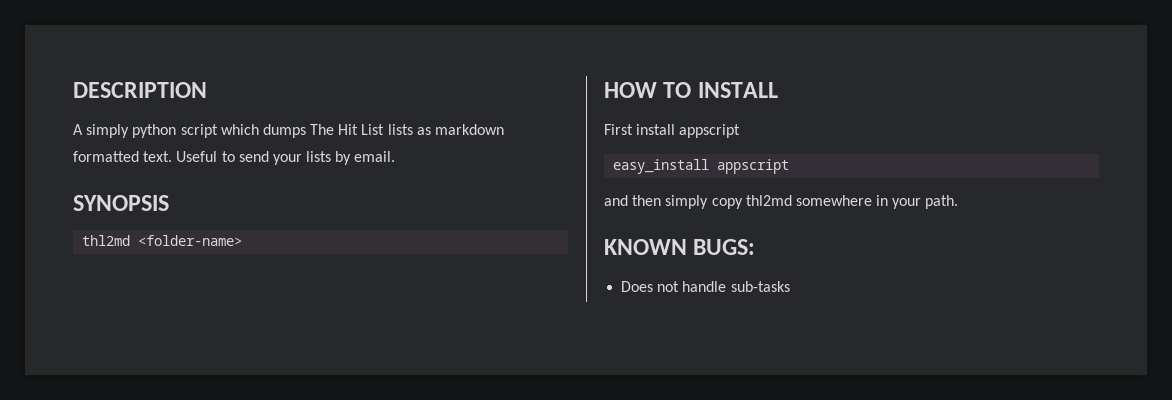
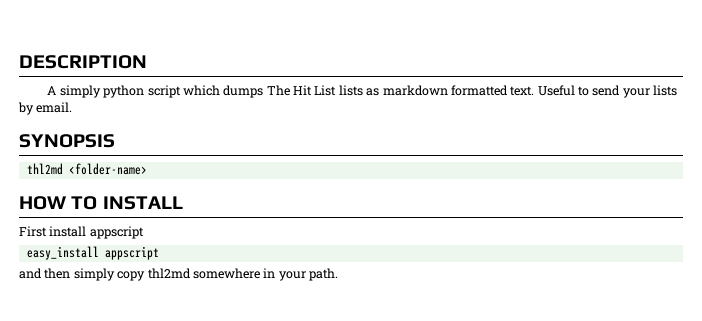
- KNOWN BUGS:
- Does not handle sub-tasks

